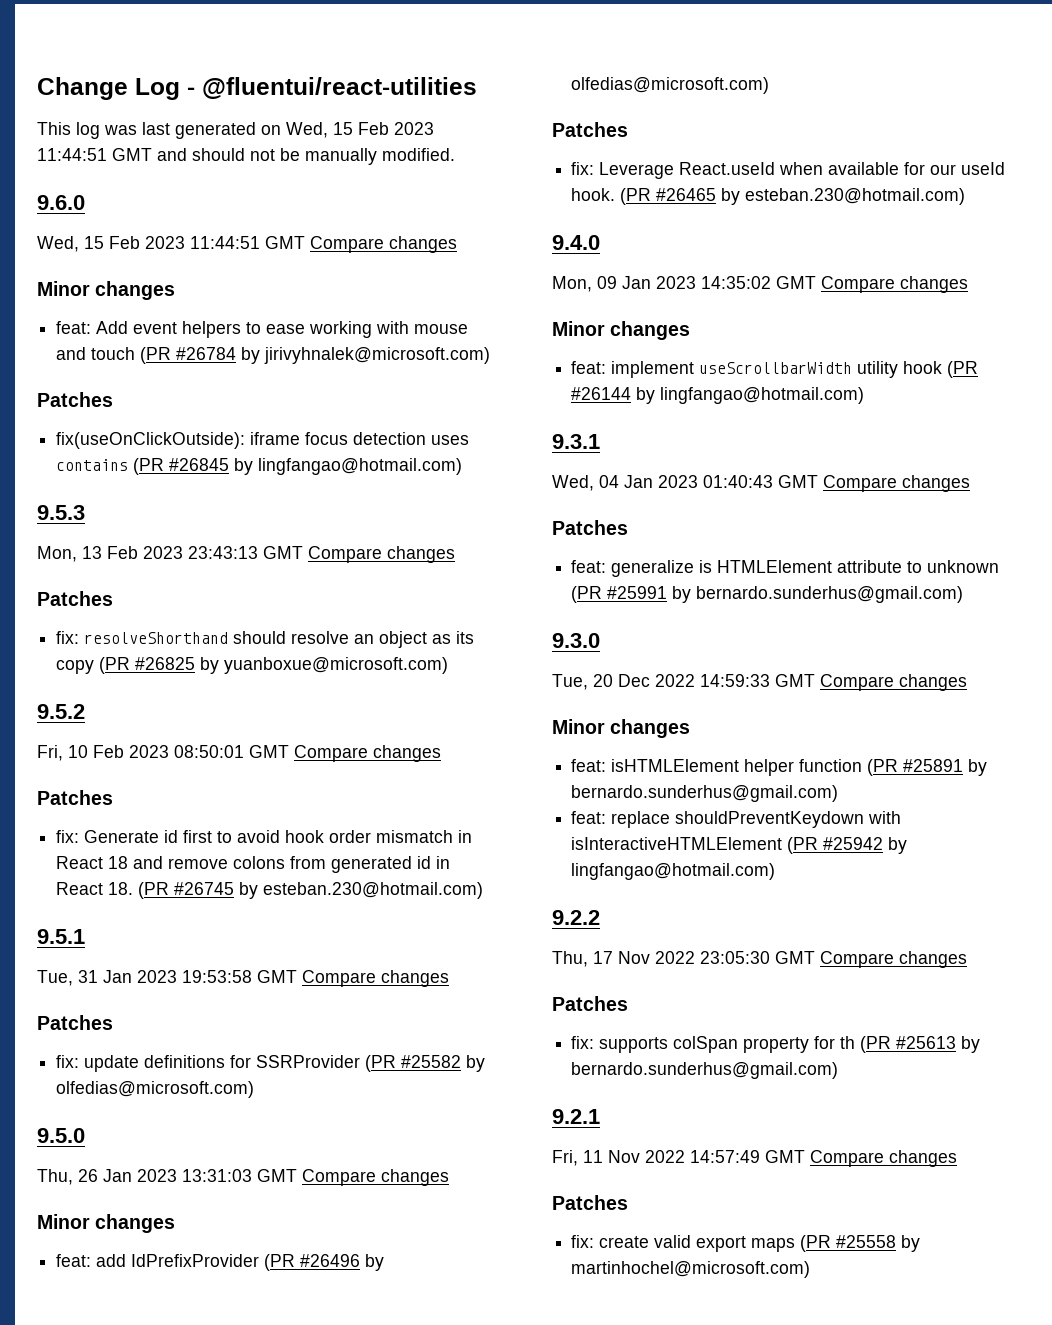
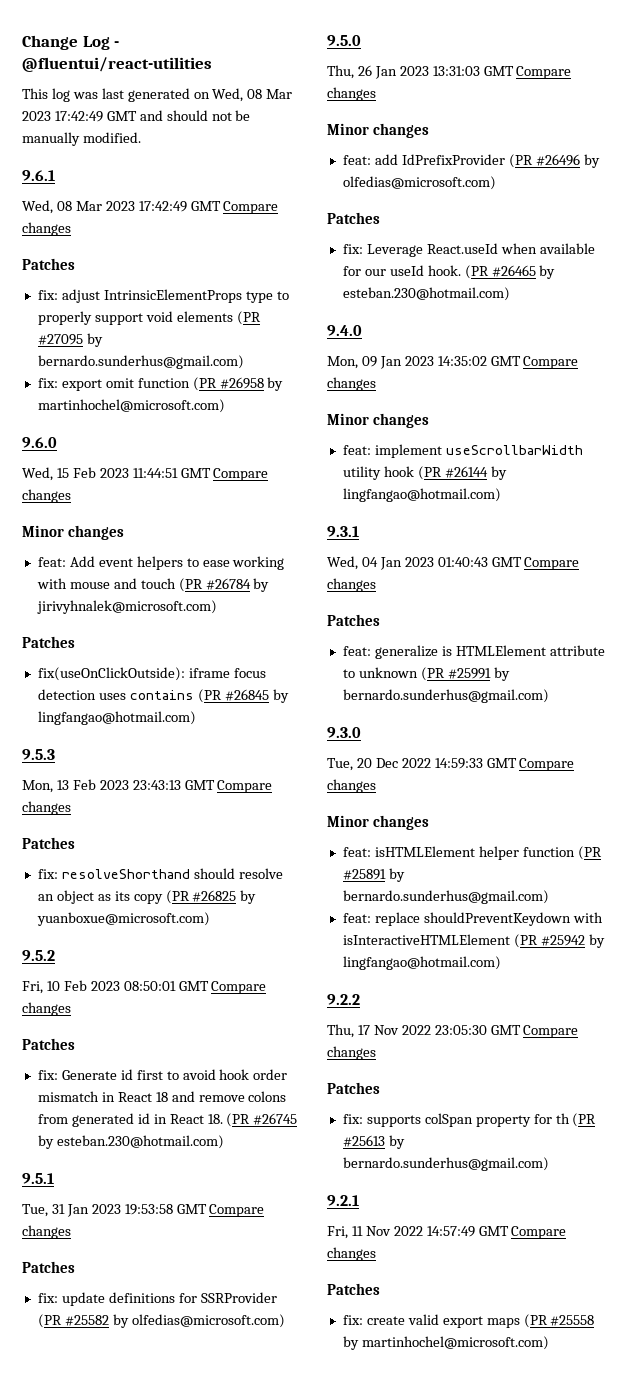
- This log was last generated on Wed, 15 Feb 2023 11:44:51 GMT and should not be manually modified.
+ This log was last generated on Wed, 08 Mar 2023 17:42:49 GMT and should not be manually modified.
+ 9.6.1
+ Wed, 08 Mar 2023 17:42:49 GMT Compare changes
+ Patches
+ fix: adjust IntrinsicElementProps type to properly support void elements (PR #27095 by bernardo.sunderhus@gmail.com)
+ fix: export omit function (PR #26958 by martinhochel@microsoft.com)

